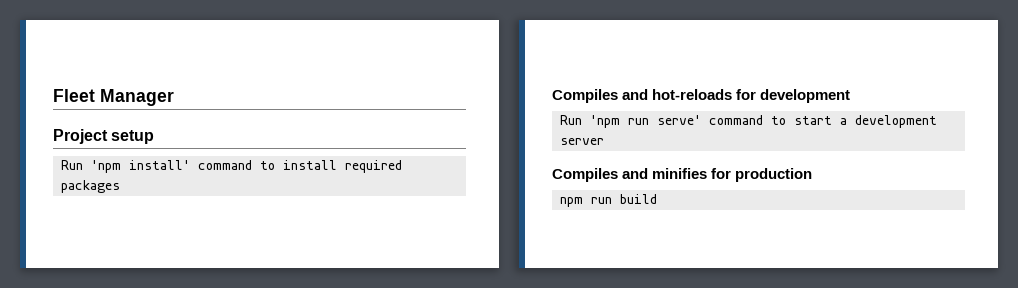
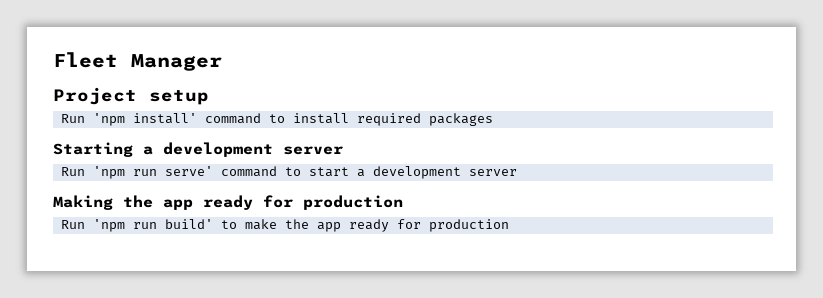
- Compiles and hot-reloads for development
+ Starting a development server
- Compiles and minifies for production
- npm run build
+ Making the app ready for production
+ Run 'npm run build' to make the app ready for production

